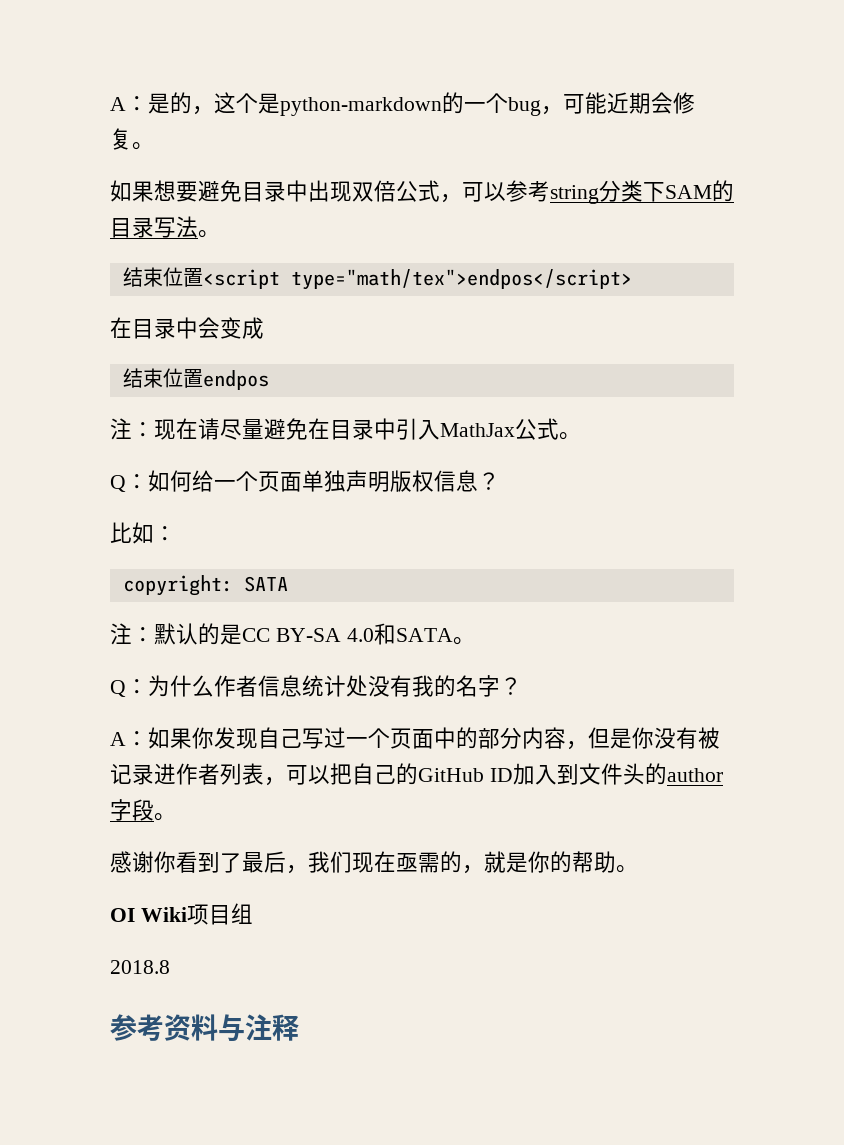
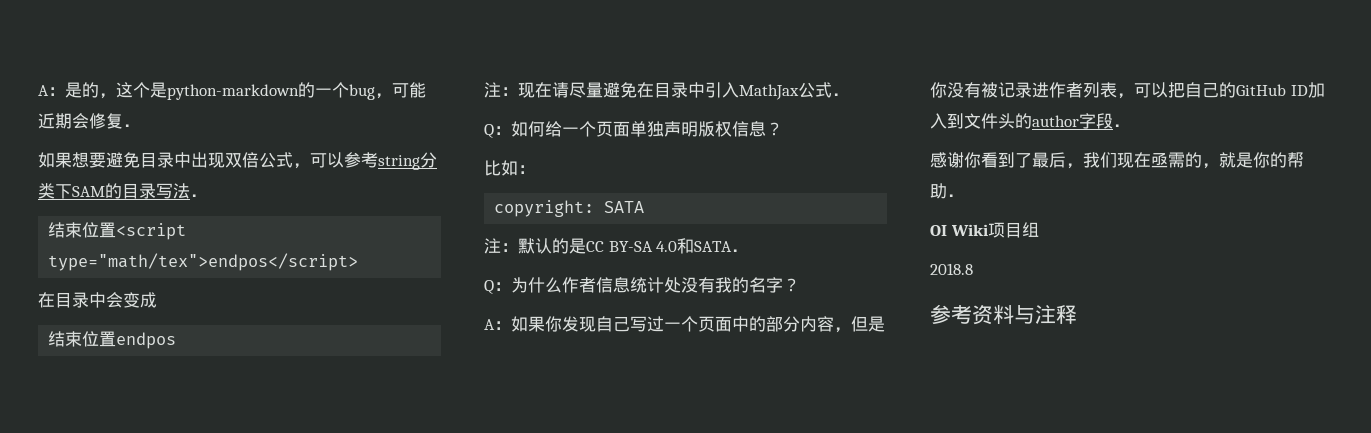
- A：是的，这个是python-markdown的一个bug，可能近期会修复。
+ A：是的，这个是python-markdown的一个bug，可能近期会修复．
- 如果想要避免目录中出现双倍公式，可以参考string分类下SAM的目录写法。
+ 如果想要避免目录中出现双倍公式，可以参考string分类下SAM的目录写法．
- 注：现在请尽量避免在目录中引入MathJax公式。
+ 注：现在请尽量避免在目录中引入MathJax公式．
- 注：默认的是CC BY-SA 4.0和SATA。
+ 注：默认的是CC BY-SA 4.0和SATA．
- A：如果你发现自己写过一个页面中的部分内容，但是你没有被记录进作者列表，可以把自己的GitHub ID加入到文件头的author字段。
+ A：如果你发现自己写过一个页面中的部分内容，但是你没有被记录进作者列表，可以把自己的GitHub ID加入到文件头的author字段．
- 感谢你看到了最后，我们现在亟需的，就是你的帮助。
+ 感谢你看到了最后，我们现在亟需的，就是你的帮助．

